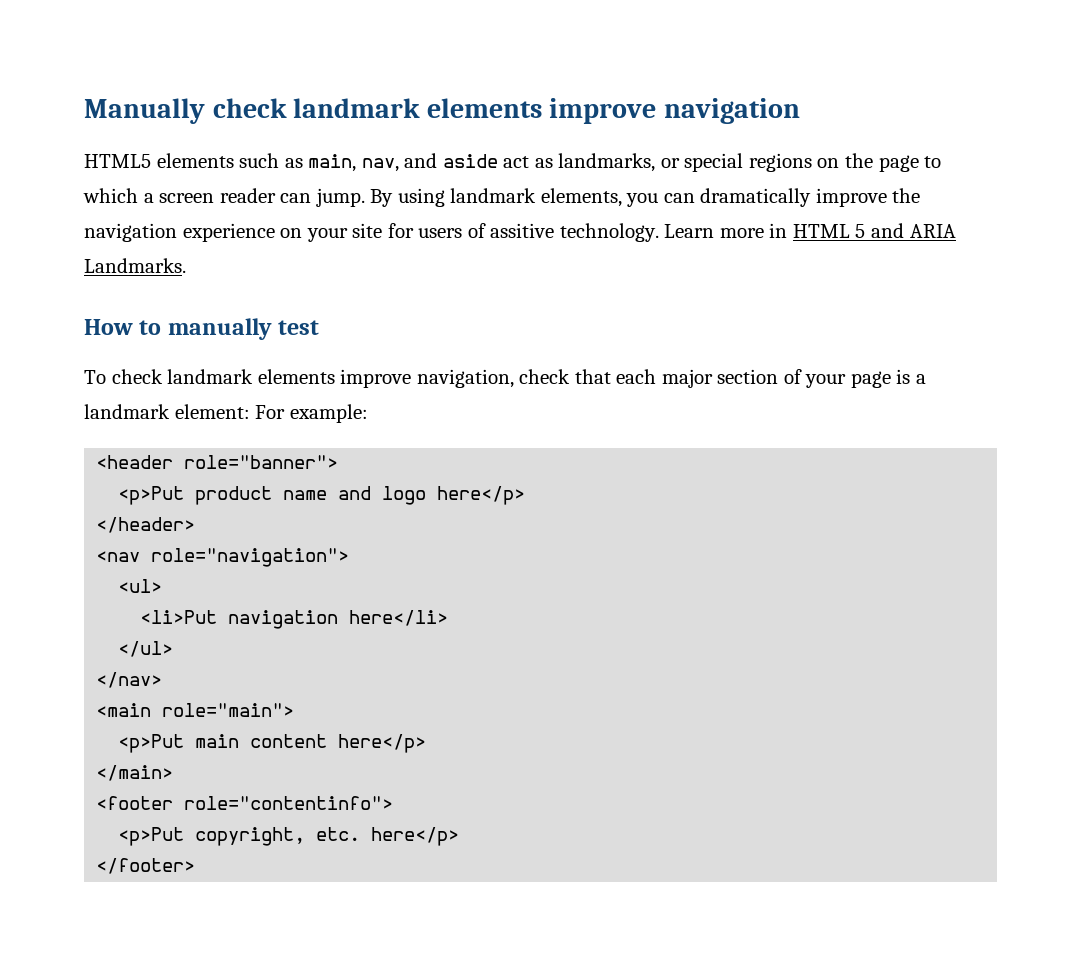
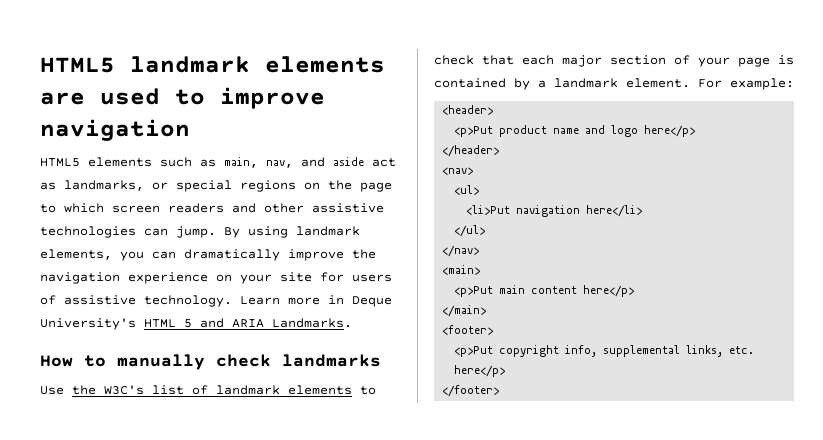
- Manually check landmark elements improve navigation
+ HTML5 landmark elements are used to improve navigation
- HTML5 elements such as main, nav, and aside act as landmarks, or special regions on the page to which a screen reader can jump.
+ HTML5 elements such as main, nav, and aside act as landmarks, or special regions on the page to which screen readers and other assistive technologies can jump.
- By using landmark elements, you can dramatically improve the navigation experience on your site for users of assitive technology.
+ By using landmark elements, you can dramatically improve the navigation experience on your site for users of assistive technology.
- Learn more in HTML 5 and ARIA Landmarks.
+ Learn more in Deque University's HTML 5 and ARIA Landmarks.
- How to manually test
- To check landmark elements improve navigation, check that each major section of your page is a landmark element: For example:
+ How to manually check landmarks
+ Use the W3C's list of landmark elements to check that each major section of your page is contained by a landmark element. For example:
- <header role="banner">
+ <header>
- <nav role="navigation">
+ <nav>
- <main role="main">
+ <main>
- <footer role="contentinfo">
- <p>Put copyright, etc. here</p>
+ <footer>
+ <p>Put copyright info, supplemental links, etc. here</p>

